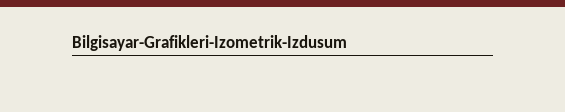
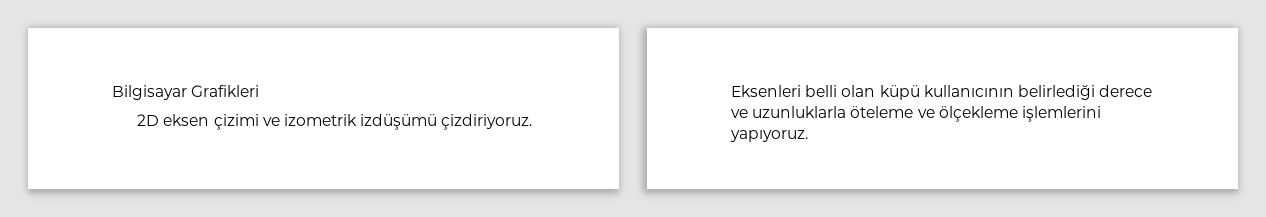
- Bilgisayar-Grafikleri-Izometrik-Izdusum
+ Bilgisayar Grafikleri
+ 2D eksen çizimi ve izometrik izdüşümü çizdiriyoruz. Eksenleri belli olan küpü kullanıcının belirlediği derece ve uzunluklarla öteleme ve ölçekleme işlemlerini yapıyoruz.

